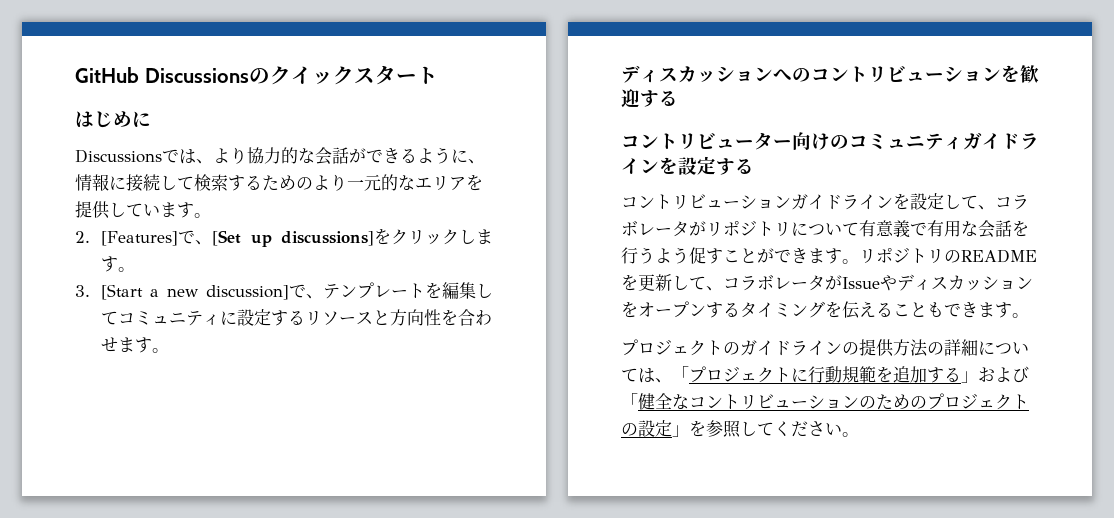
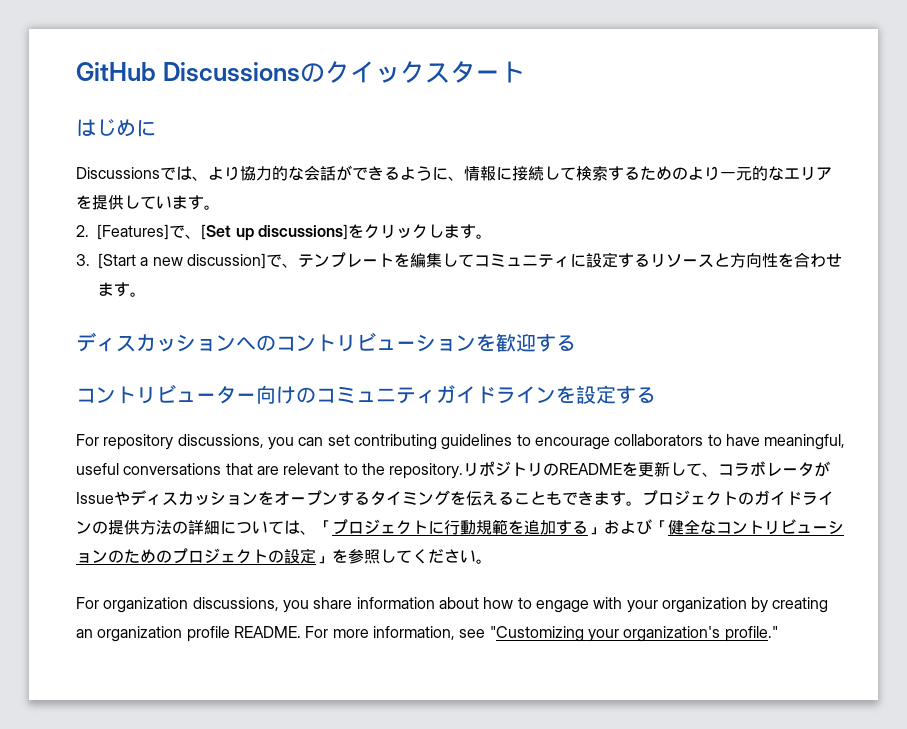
- コントリビューションガイドラインを設定して、コラボレータがリポジトリについて有意義で有用な会話を行うよう促すことができます。
+ For repository discussions, you can set contributing guidelines to encourage collaborators to have meaningful, useful conversations that are relevant to the repository.
- リポジトリのREADMEを更新して、コラボレータがIssueやディスカッションをオープンするタイミングを伝えることもできます。
- プロジェクトのガイドラインの提供方法の詳細については、「プロジェクトに行動規範を追加する」および「健全なコントリビューションのためのプロジェクトの設定」を参照してください。
+ リポジトリのREADMEを更新して、コラボレータがIssueやディスカッションをオープンするタイミングを伝えることもできます。プロジェクトのガイドラインの提供方法の詳細については、「プロジェクトに行動規範を追加する」および「健全なコントリビューションのためのプロジェクトの設定」を参照してください。
+ For organization discussions, you share information about how to engage with your organization by creating an organization profile README. For more information, see "Customizing your organization's profile."

